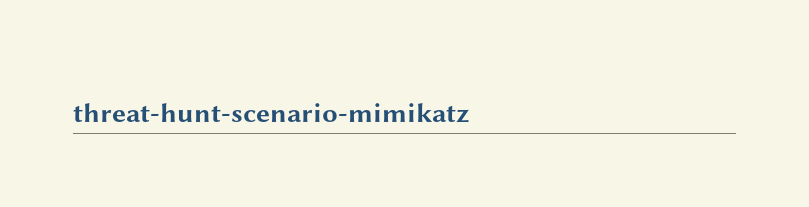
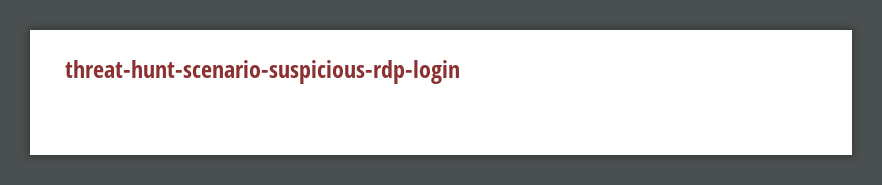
- threat-hunt-scenario-mimikatz
+ threat-hunt-scenario-suspicious-rdp-login

